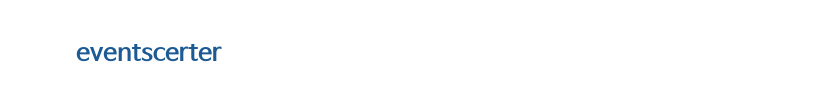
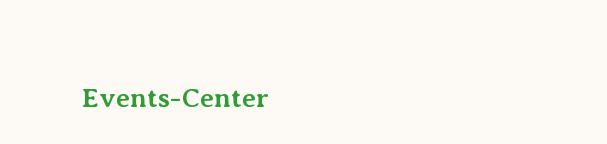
- eventscerter
+ Events-Center

